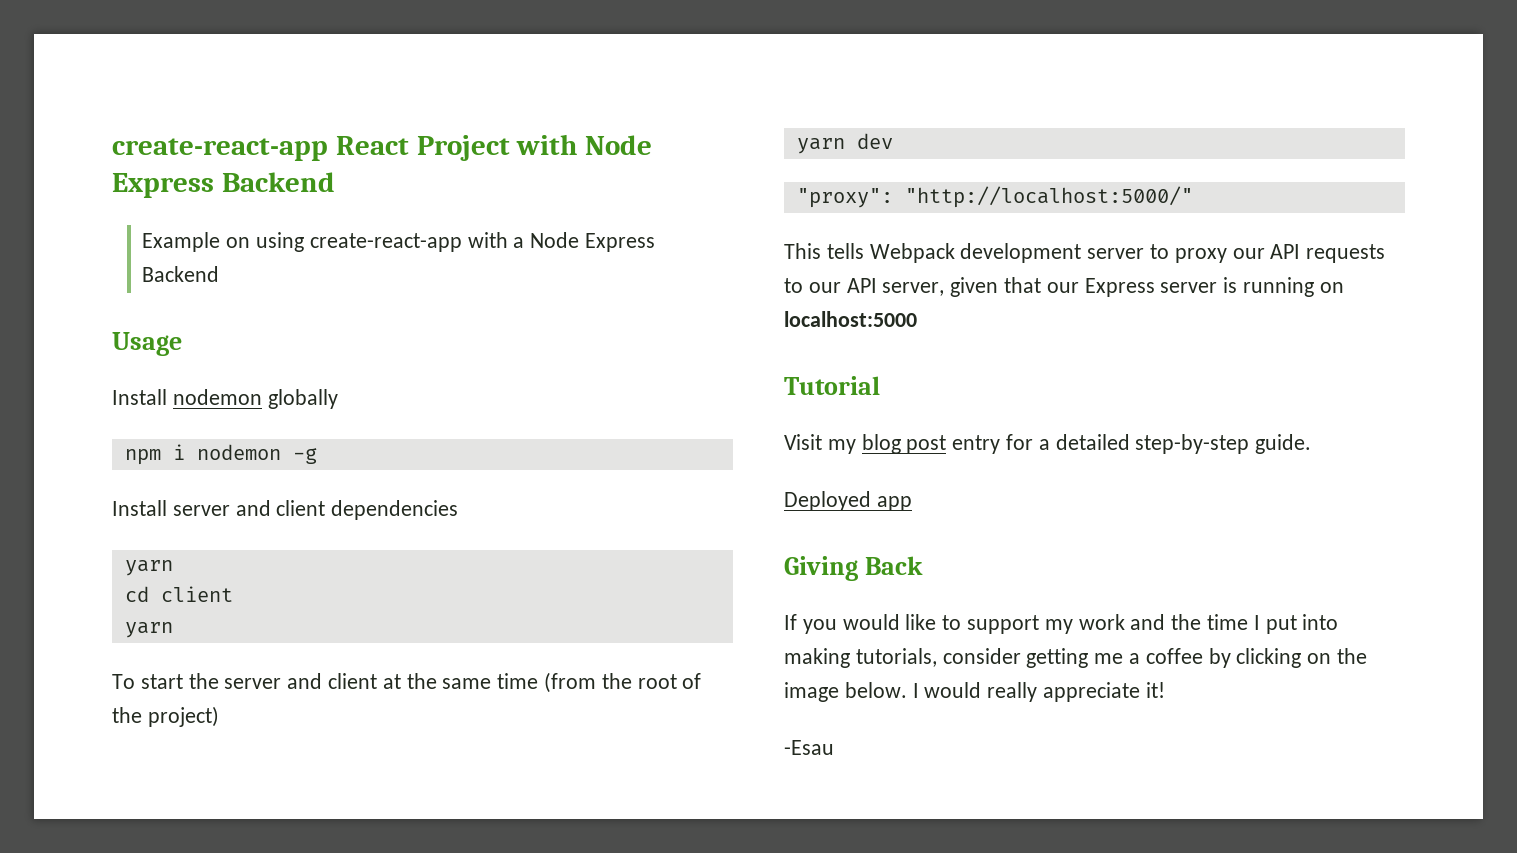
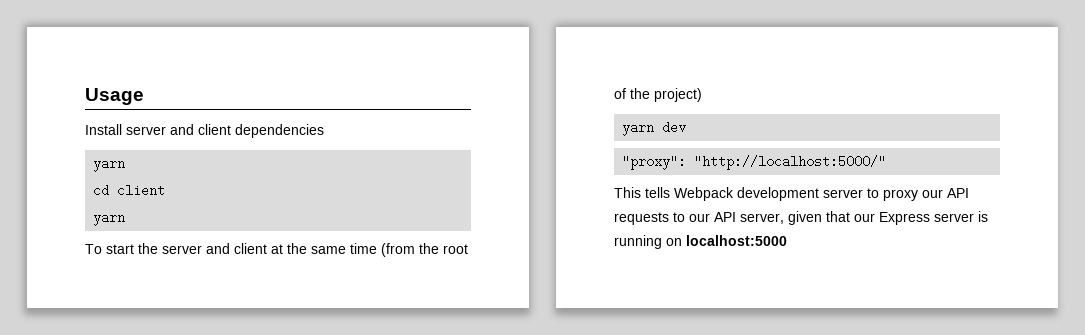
- create-react-app React Project with Node Express Backend
- Example on using create-react-app with a Node Express Backend
  Usage
- Install nodemon globally
- npm i nodemon -g
- Tutorial
- Visit my blog post entry for a detailed step-by-step guide.
- Deployed app
- Giving Back
- If you would like to support my work and the time I put into making tutorials, consider getting me a coffee by clicking on the image below. I would really appreciate it!
- -Esau

